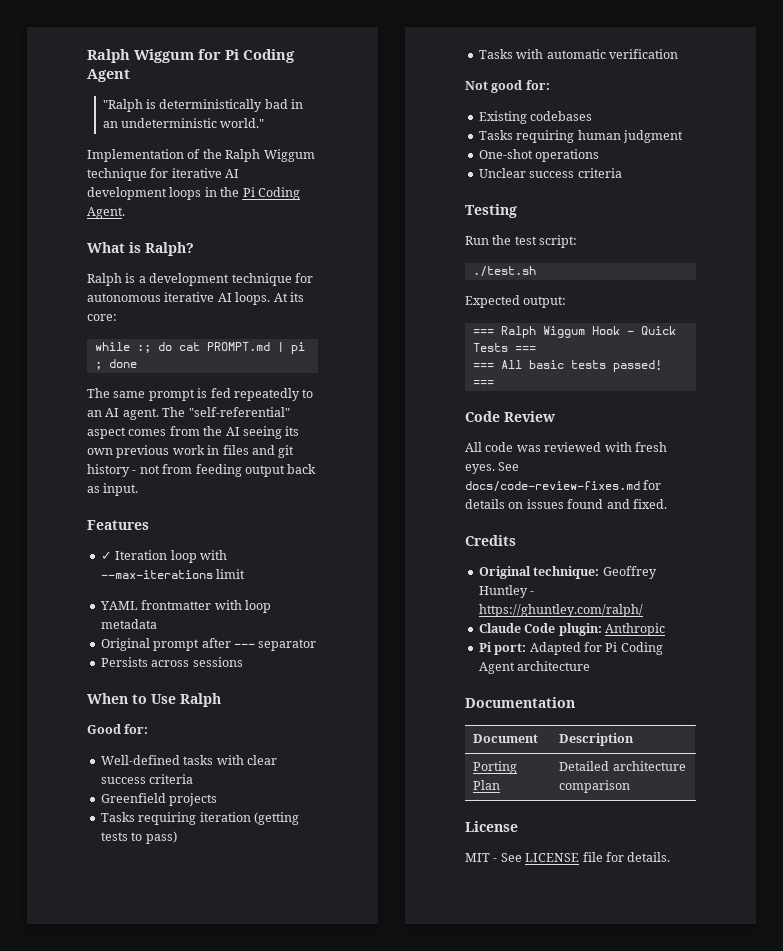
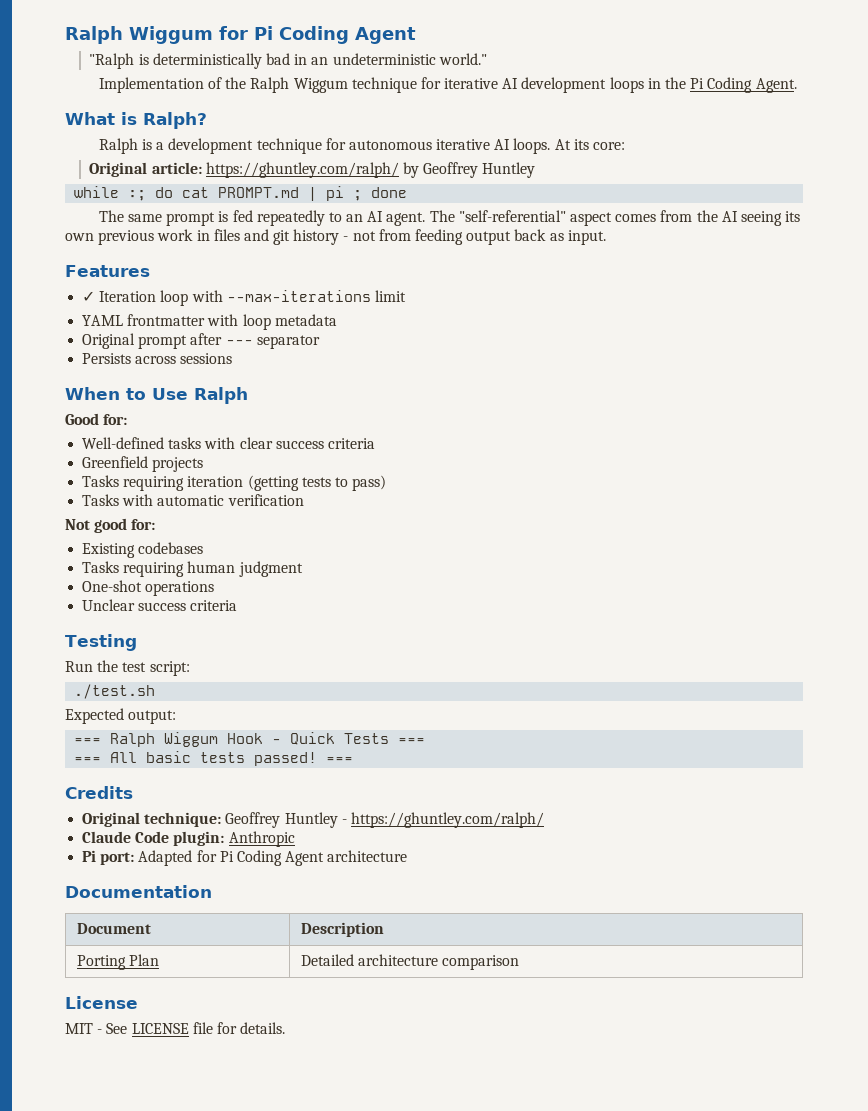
+ Original article: https://ghuntley.com/ralph/ by Geoffrey Huntley
- Code Review
- All code was reviewed with fresh eyes. See docs/code-review-fixes.md for details on issues found and fixed.

